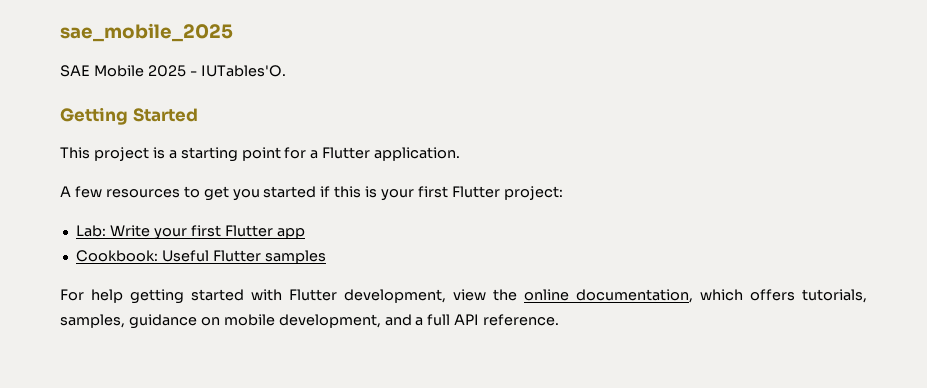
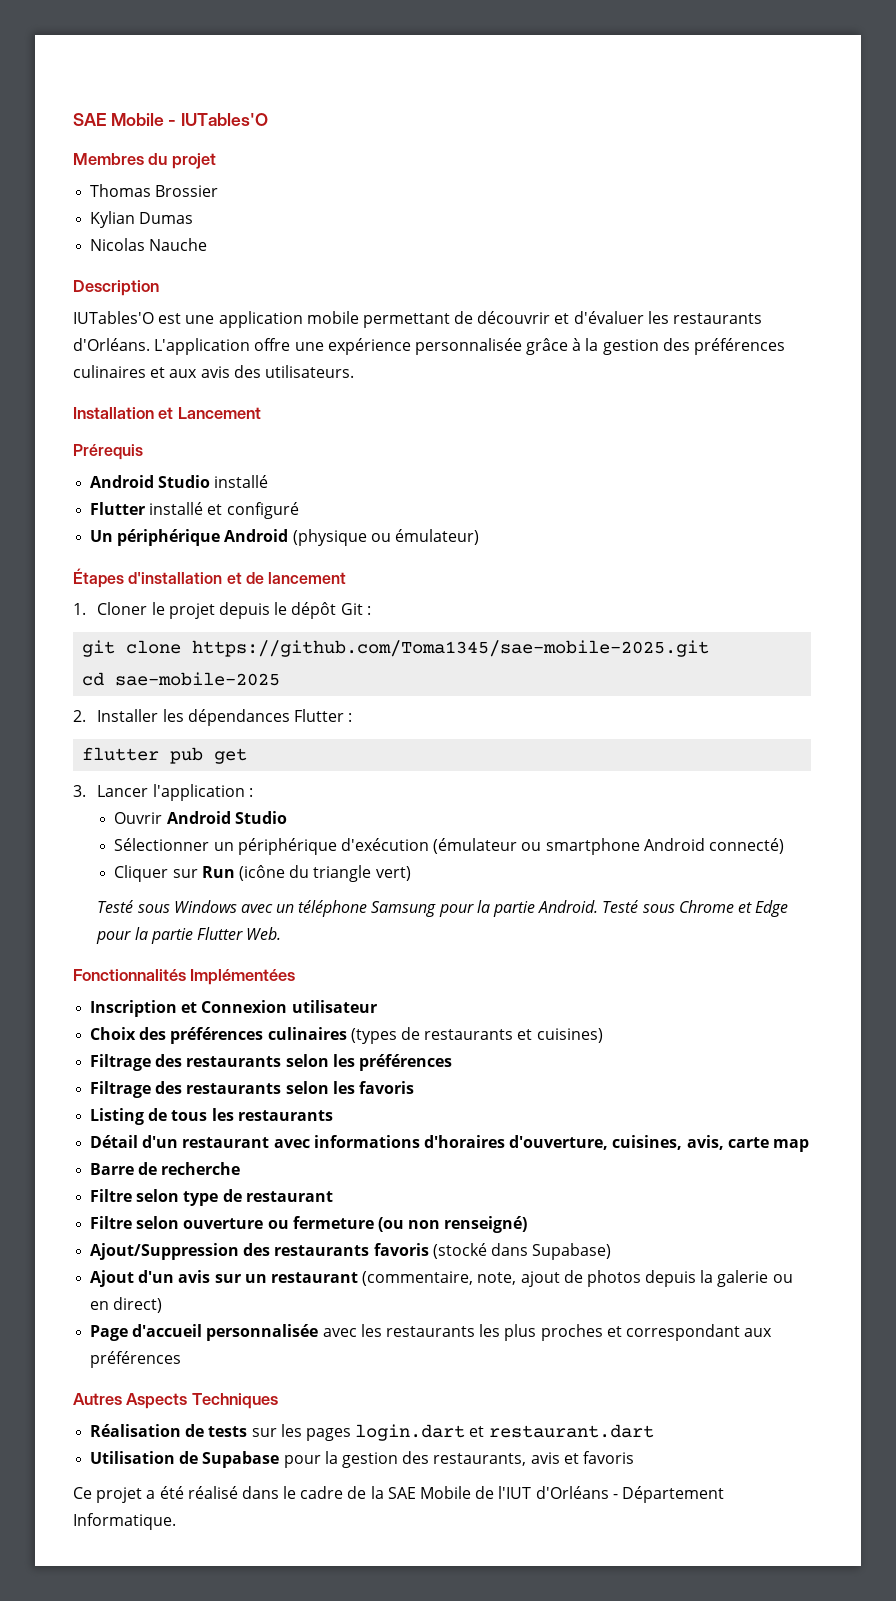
- sae_mobile_2025
- SAE Mobile 2025 - IUTables'O.
- Getting Started
- This project is a starting point for a Flutter application.
- A few resources to get you started if this is your first Flutter project:
- Lab: Write your first Flutter app
- Cookbook: Useful Flutter samples
- For help getting started with Flutter development, view the online documentation, which offers tutorials, samples, guidance on mobile development, and a full API reference.
+ SAE Mobile - IUTables'O
+ Membres du projet
+ Thomas Brossier
+ Kylian Dumas
+ Nicolas Nauche
+ Description
+ IUTables'O est une application mobile permettant de découvrir et d'évaluer les restaurants d'Orléans. L'application offre une expérience personnalisée grâce à la gestion des préférences culinaires et aux avis des utilisateurs.
+ Installation et Lancement
+ Prérequis
+ Android Studio installé
+ Flutter installé et configuré
+ Un périphérique Android (physique ou émulateur)
+ Étapes d'installation et de lancement
+ 1. Cloner le projet depuis le dépôt Git :
+ git clone https://github.com/Toma1345/sae-mobile-2025.git
+ cd sae-mobile-2025
+ 2. Installer les dépendances Flutter :
+ flutter pub get
+ 3. Lancer l'application :
+ Ouvrir Android Studio
+ Sélectionner un périphérique d'exécution (émulateur ou smartphone Android connecté)
+ Cliquer sur Run (icône du triangle vert)
+ Testé sous Windows avec un téléphone Samsung pour la partie Android. Testé sous Chrome et Edge pour la partie Flutter Web.
+ Fonctionnalités Implémentées
+ Inscription et Connexion utilisateur
+ Choix des préférences culinaires (types de restaurants et cuisines)
+ Filtrage des restaurants selon les préférences
+ Filtrage des restaurants selon les favoris
+ Listing de tous les restaurants
+ Détail d'un restaurant avec informations d'horaires d'ouverture, cuisines, avis, carte map
+ Barre de recherche
+ Filtre selon type de restaurant
+ Filtre selon ouverture ou fermeture (ou non renseigné)
+ Ajout/Suppression des restaurants favoris (stocké dans Supabase)
+ Ajout d'un avis sur un restaurant (commentaire, note, ajout de photos depuis la galerie ou en direct)
+ Page d'accueil personnalisée avec les restaurants les plus proches et correspondant aux préférences
+ Autres Aspects Techniques
+ Réalisation de tests sur les pages login.dart et restaurant.dart
+ Utilisation de Supabase pour la gestion des restaurants, avis et favoris
+ Ce projet a été réalisé dans le cadre de la SAE Mobile de l'IUT d'Orléans - Département Informatique.

